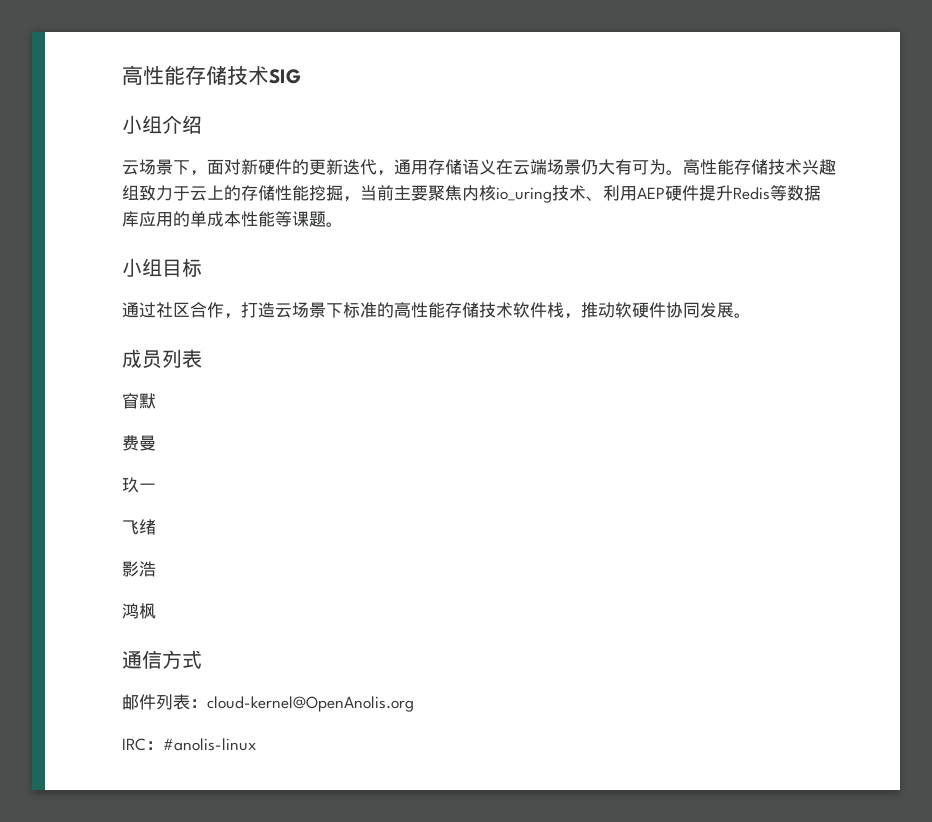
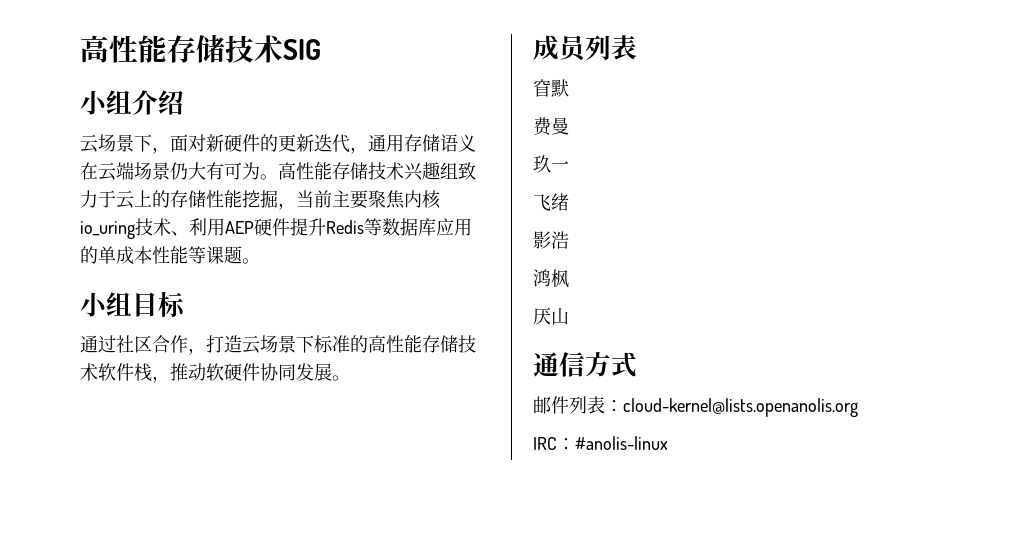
+ 厌山
- 邮件列表：cloud-kernel@OpenAnolis.org
+ 邮件列表：cloud-kernel@lists.openanolis.org

